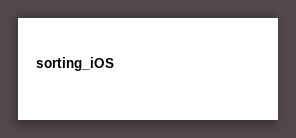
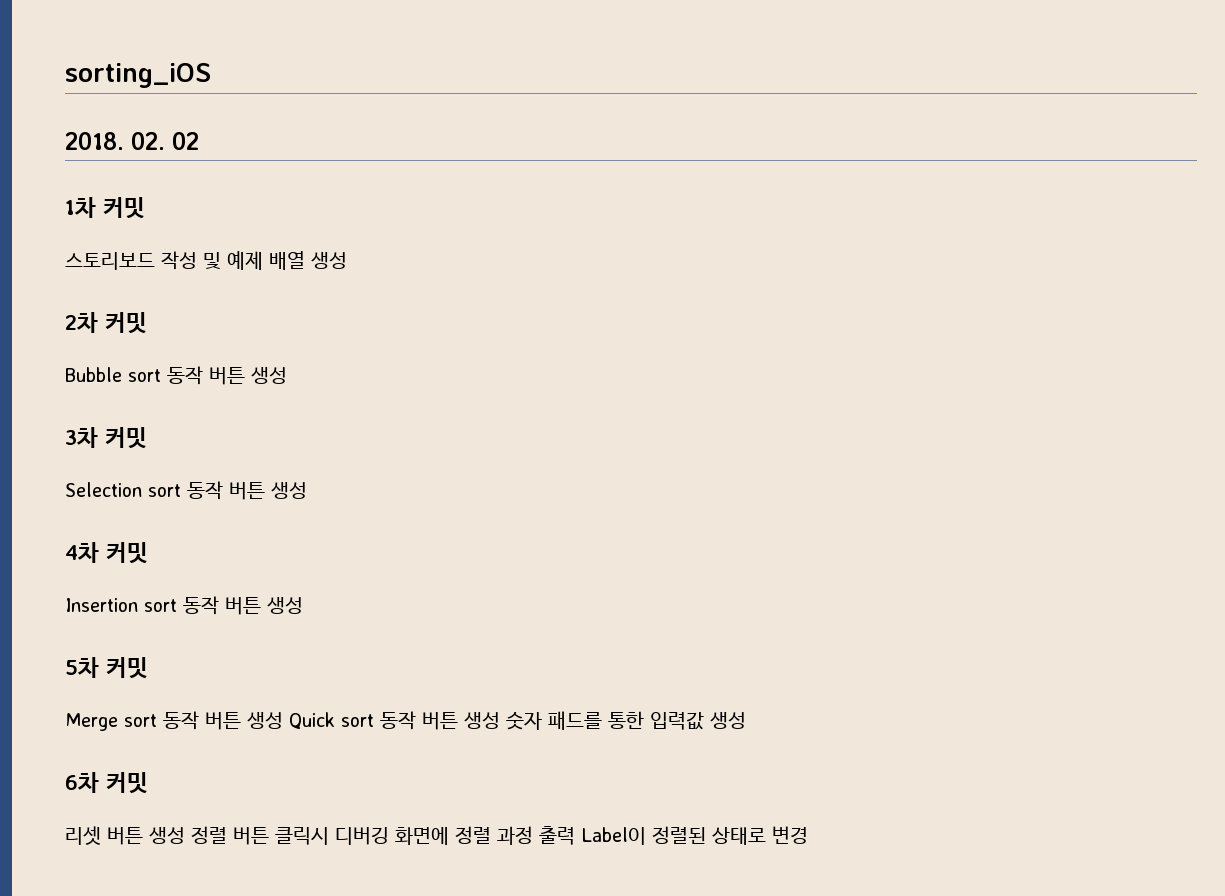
+ 2018. 02. 02
+ 1차 커밋
+ 스토리보드 작성 및 예제 배열 생성
+ 2차 커밋
+ Bubble sort 동작 버튼 생성
+ 3차 커밋
+ Selection sort 동작 버튼 생성
+ 4차 커밋
+ Insertion sort 동작 버튼 생성
+ 5차 커밋
+ Merge sort 동작 버튼 생성 Quick sort 동작 버튼 생성 숫자 패드를 통한 입력값 생성
+ 6차 커밋
+ 리셋 버튼 생성 정렬 버튼 클릭시 디버깅 화면에 정렬 과정 출력 Label이 정렬된 상태로 변경

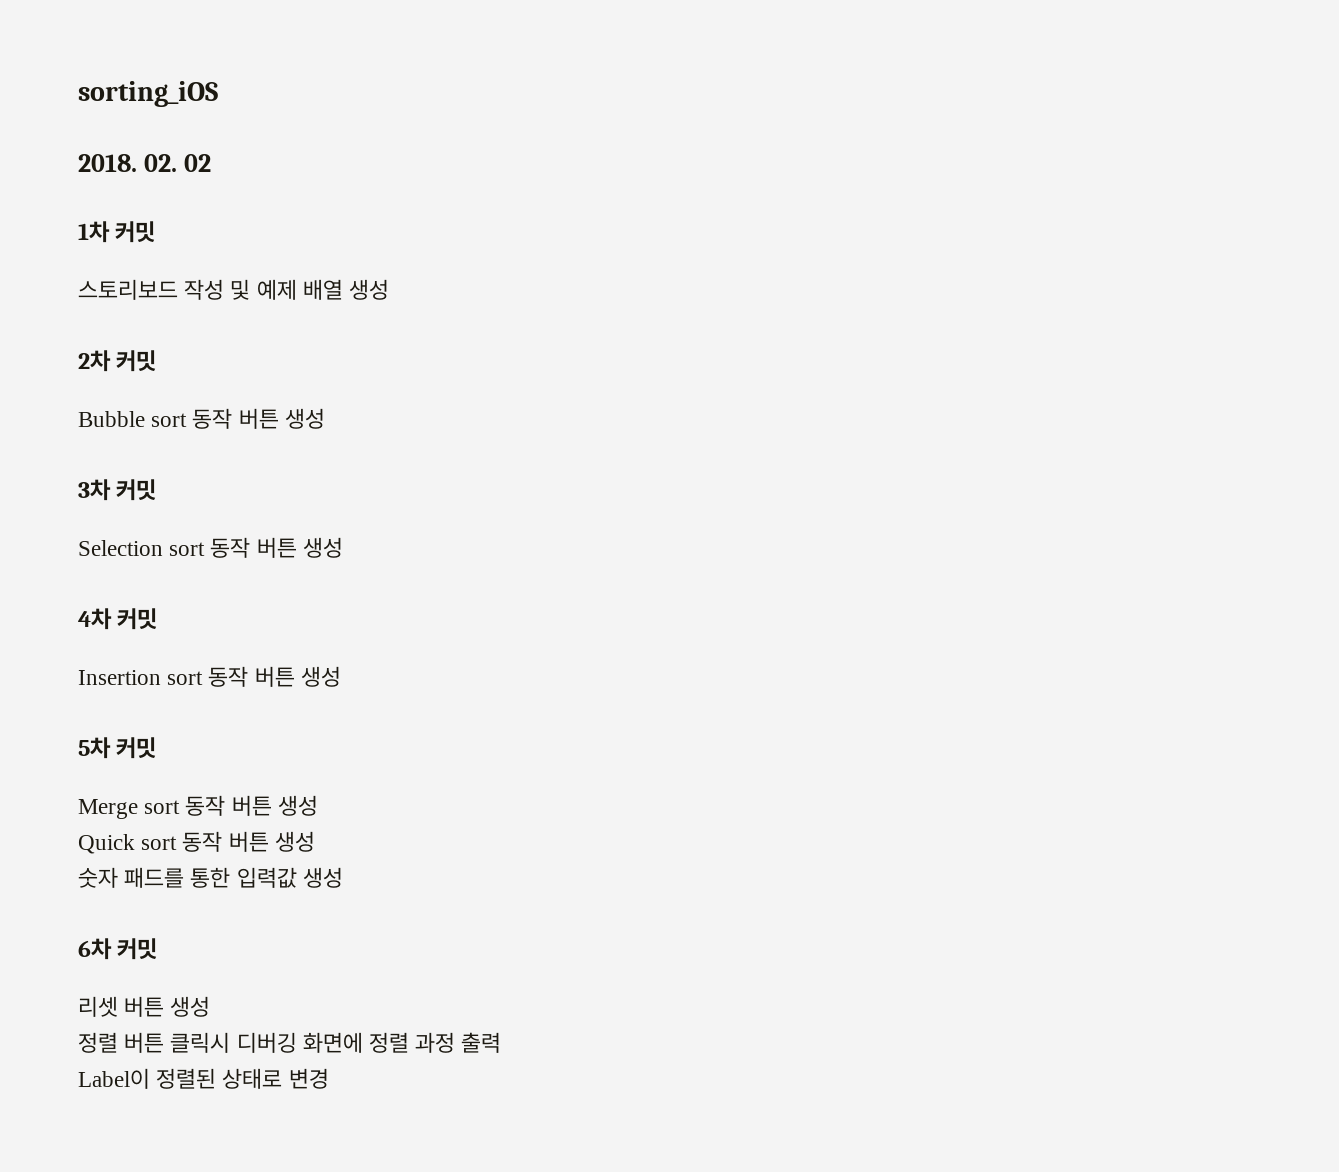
- Merge sort 동작 버튼 생성 Quick sort 동작 버튼 생성 숫자 패드를 통한 입력값 생성
+ Merge sort 동작 버튼 생성
+ Quick sort 동작 버튼 생성
+ 숫자 패드를 통한 입력값 생성
- 리셋 버튼 생성 정렬 버튼 클릭시 디버깅 화면에 정렬 과정 출력 Label이 정렬된 상태로 변경
+ 리셋 버튼 생성
+ 정렬 버튼 클릭시 디버깅 화면에 정렬 과정 출력
+ Label이 정렬된 상태로 변경

